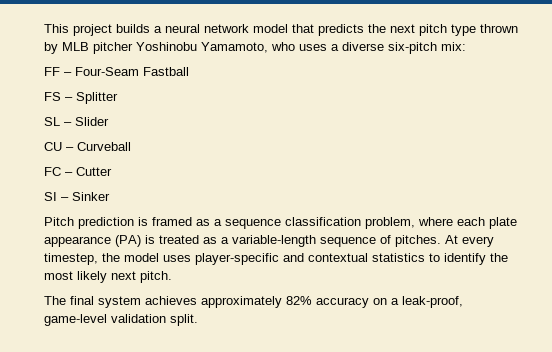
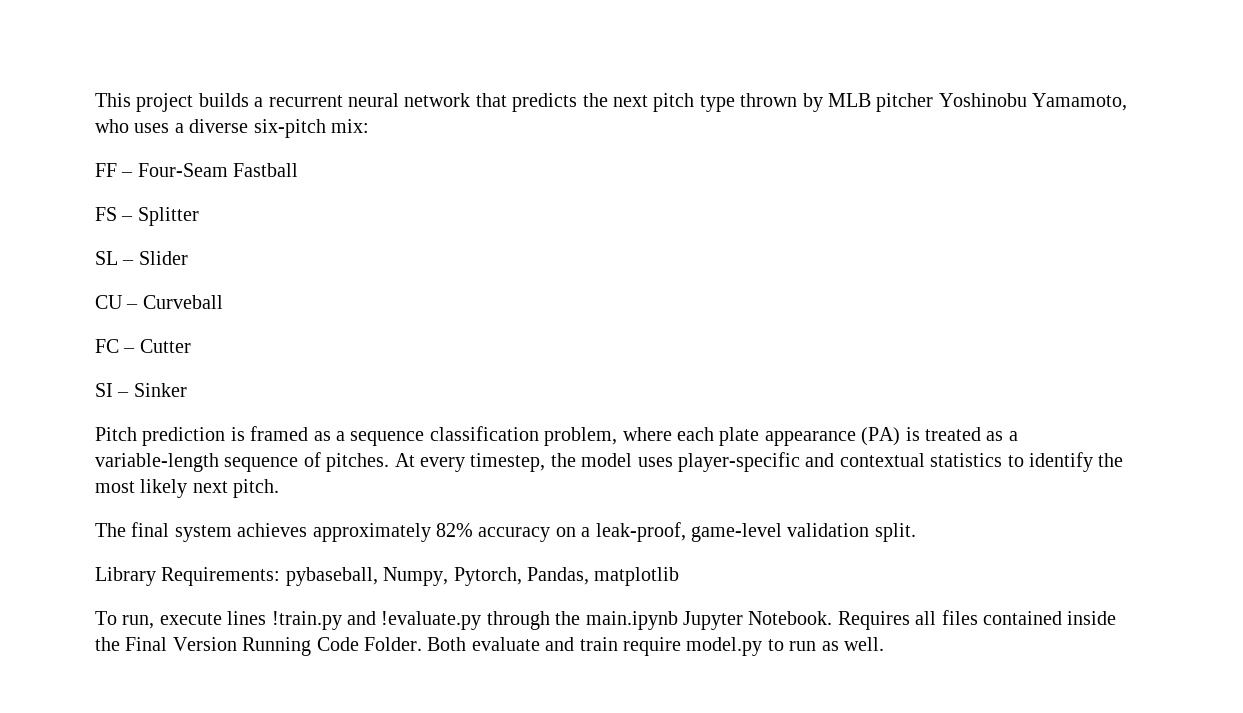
- This project builds a neural network model that predicts the next pitch type thrown by MLB pitcher Yoshinobu Yamamoto, who uses a diverse six-pitch mix:
+ This project builds a recurrent neural network that predicts the next pitch type thrown by MLB pitcher Yoshinobu Yamamoto, who uses a diverse six-pitch mix:
+ Library Requirements: pybaseball, Numpy, Pytorch, Pandas, matplotlib
+ To run, execute lines !train.py and !evaluate.py through the main.ipynb Jupyter Notebook. Requires all files contained inside the Final Version Running Code Folder. Both evaluate and train require model.py to run as well.

